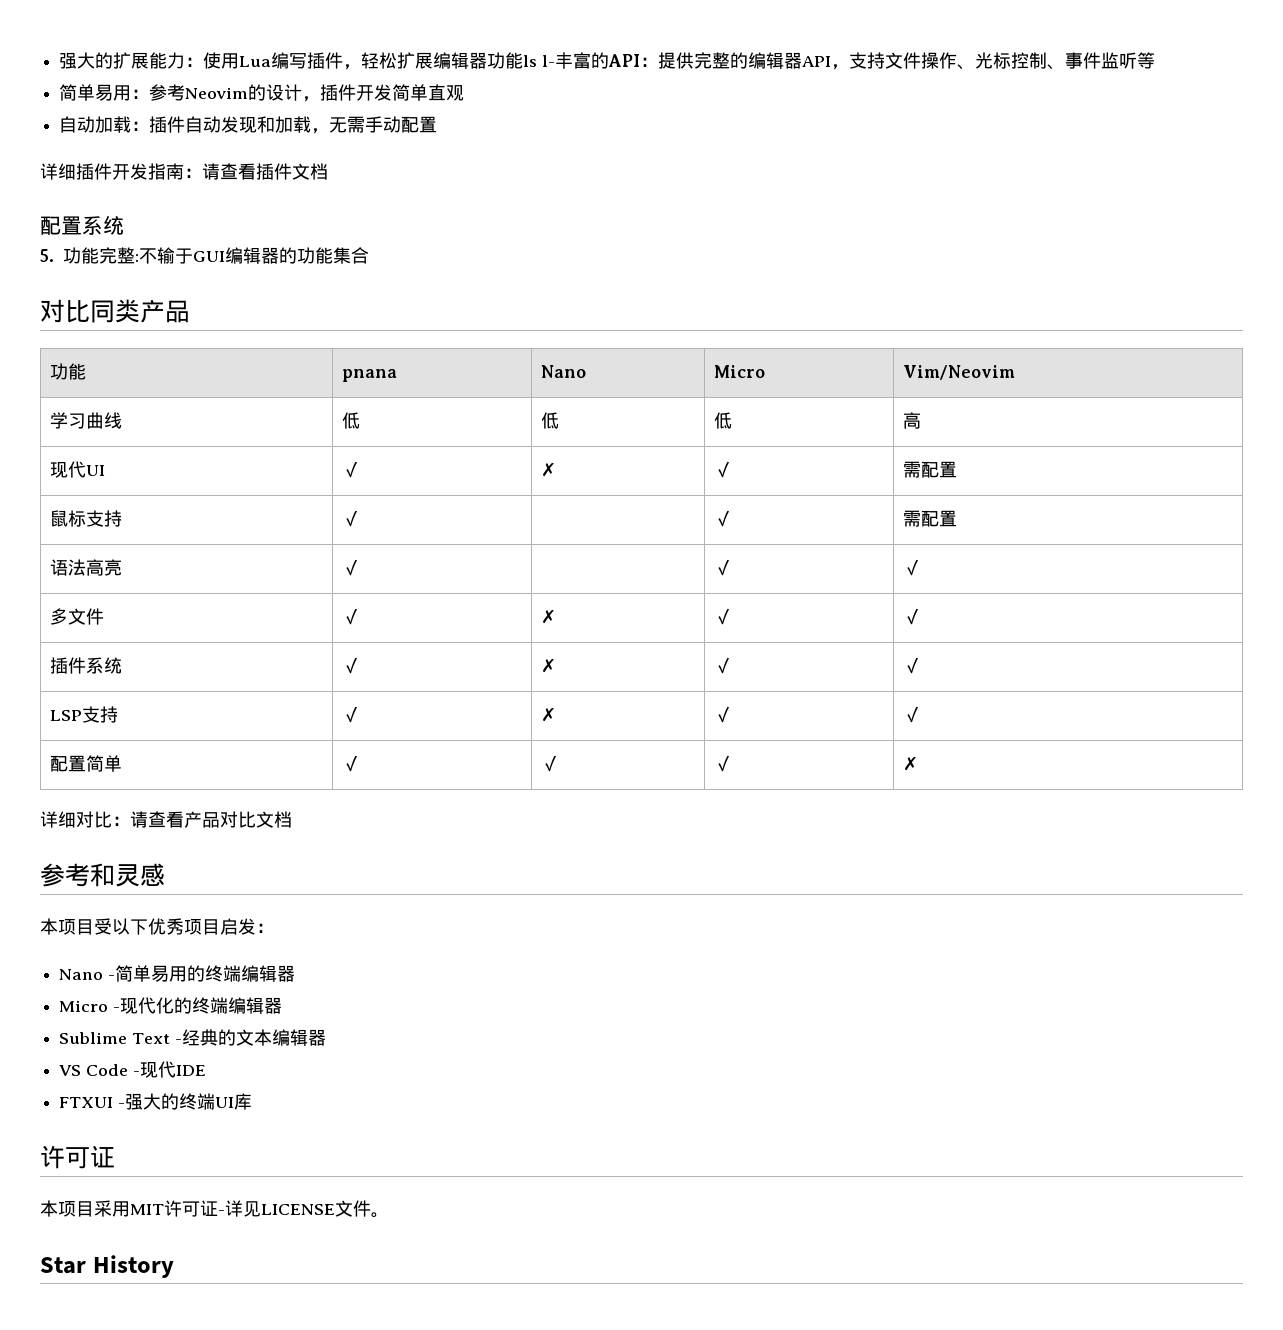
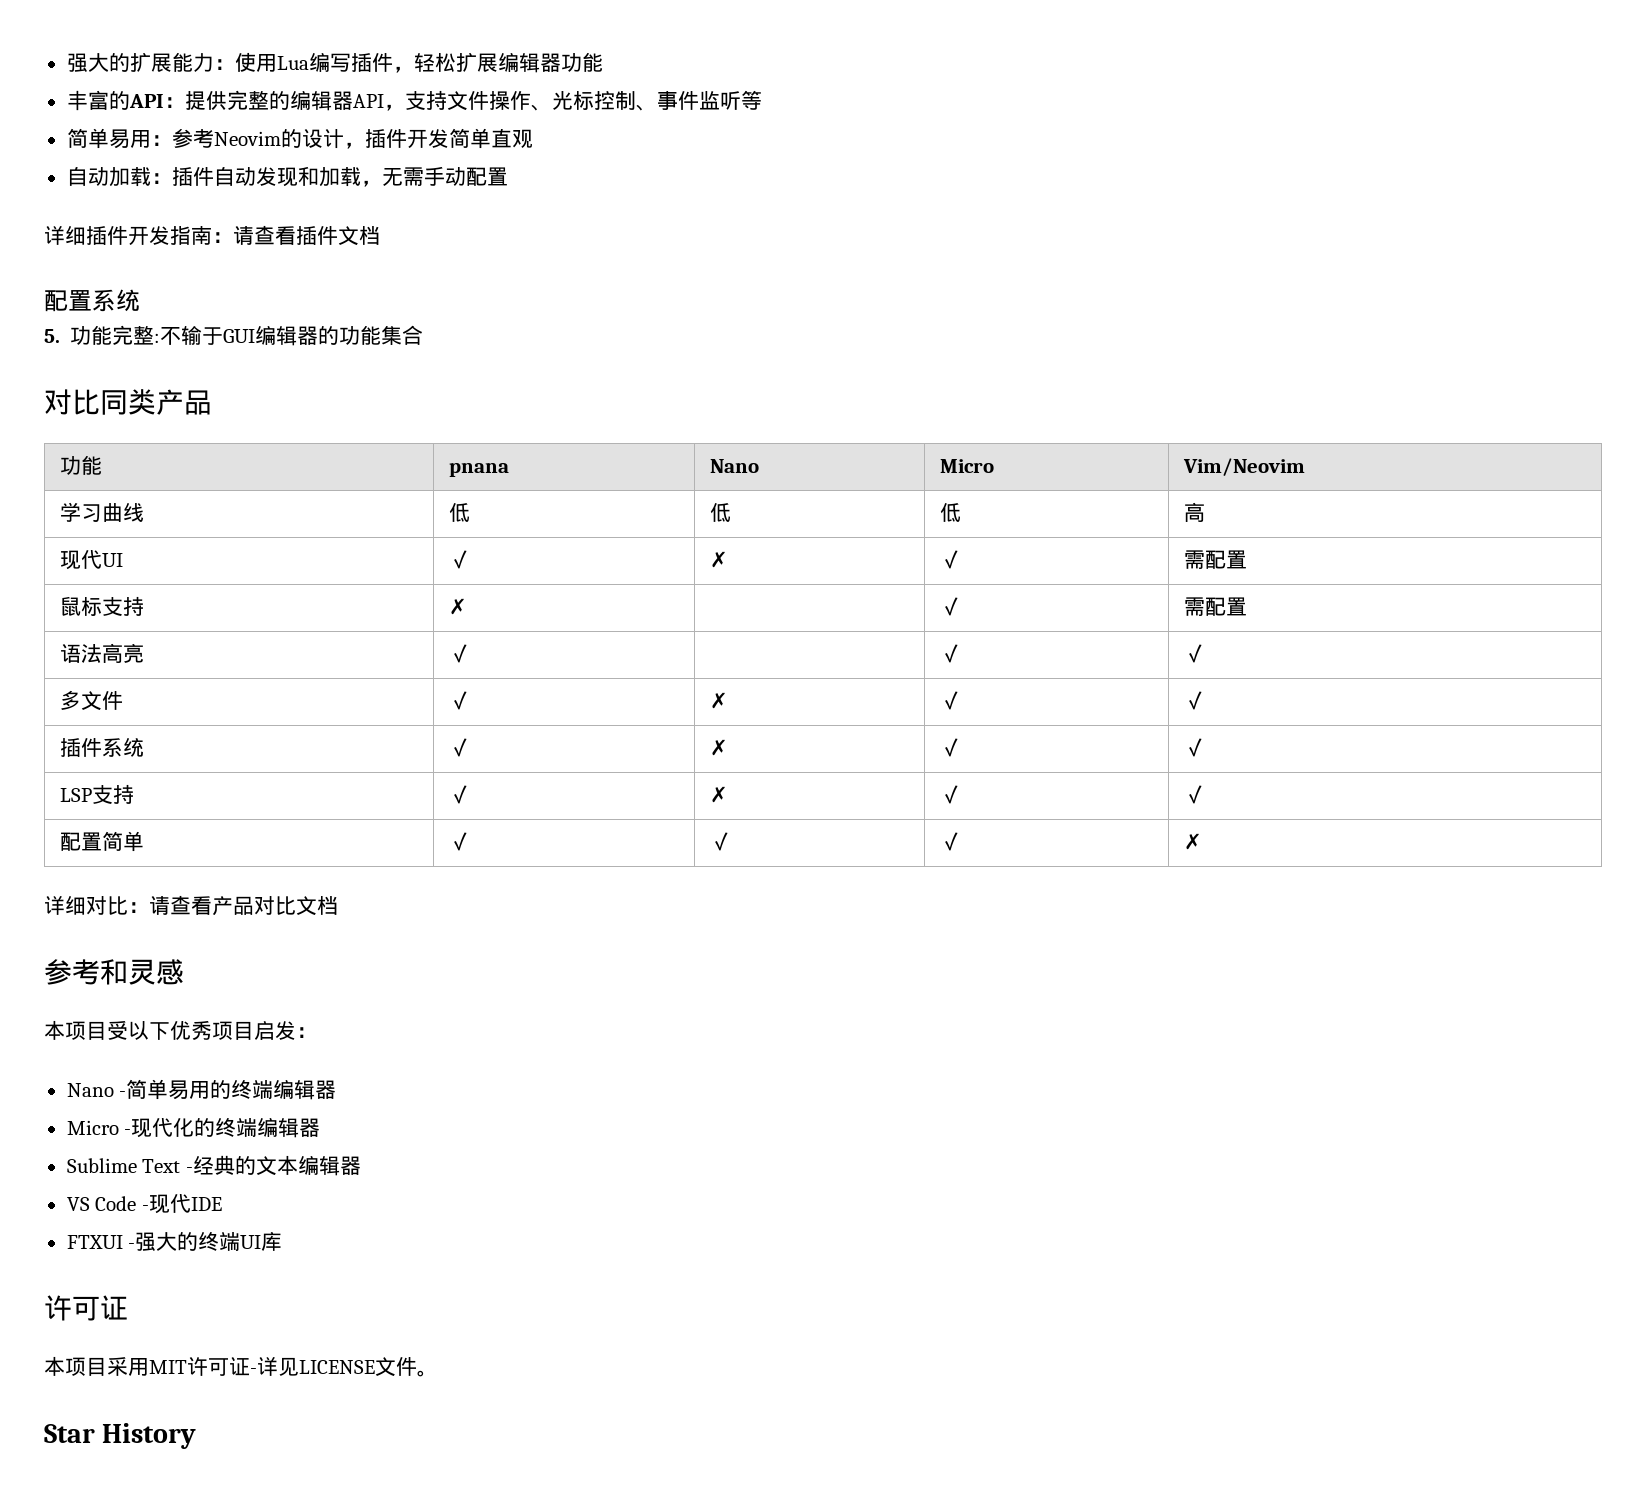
- 强大的扩展能力：使用Lua编写插件，轻松扩展编辑器功能ls l-丰富的API：提供完整的编辑器API，支持文件操作、光标控制、事件监听等
+ 强大的扩展能力：使用Lua编写插件，轻松扩展编辑器功能
+ 丰富的API：提供完整的编辑器API，支持文件操作、光标控制、事件监听等
- 鼠标支持 | ✓ | | ✓ | 需配置
+ 鼠标支持 | ✗ | | ✓ | 需配置

